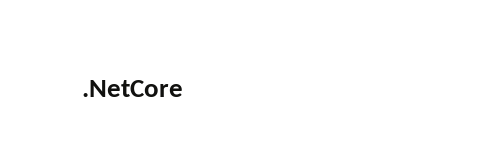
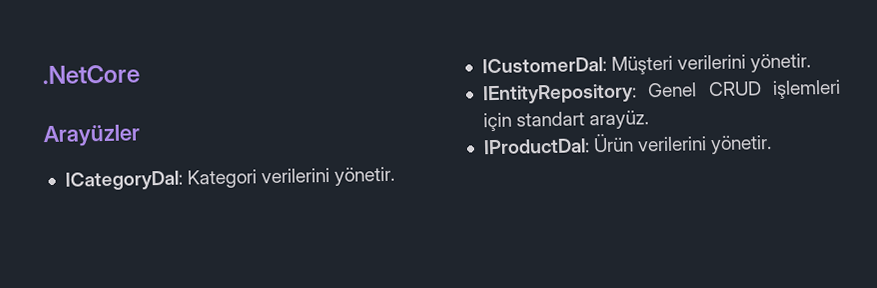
+ Arayüzler
+ ICategoryDal: Kategori verilerini yönetir.
+ ICustomerDal: Müşteri verilerini yönetir.
+ IEntityRepository: Genel CRUD işlemleri için standart arayüz.
+ IProductDal: Ürün verilerini yönetir.

